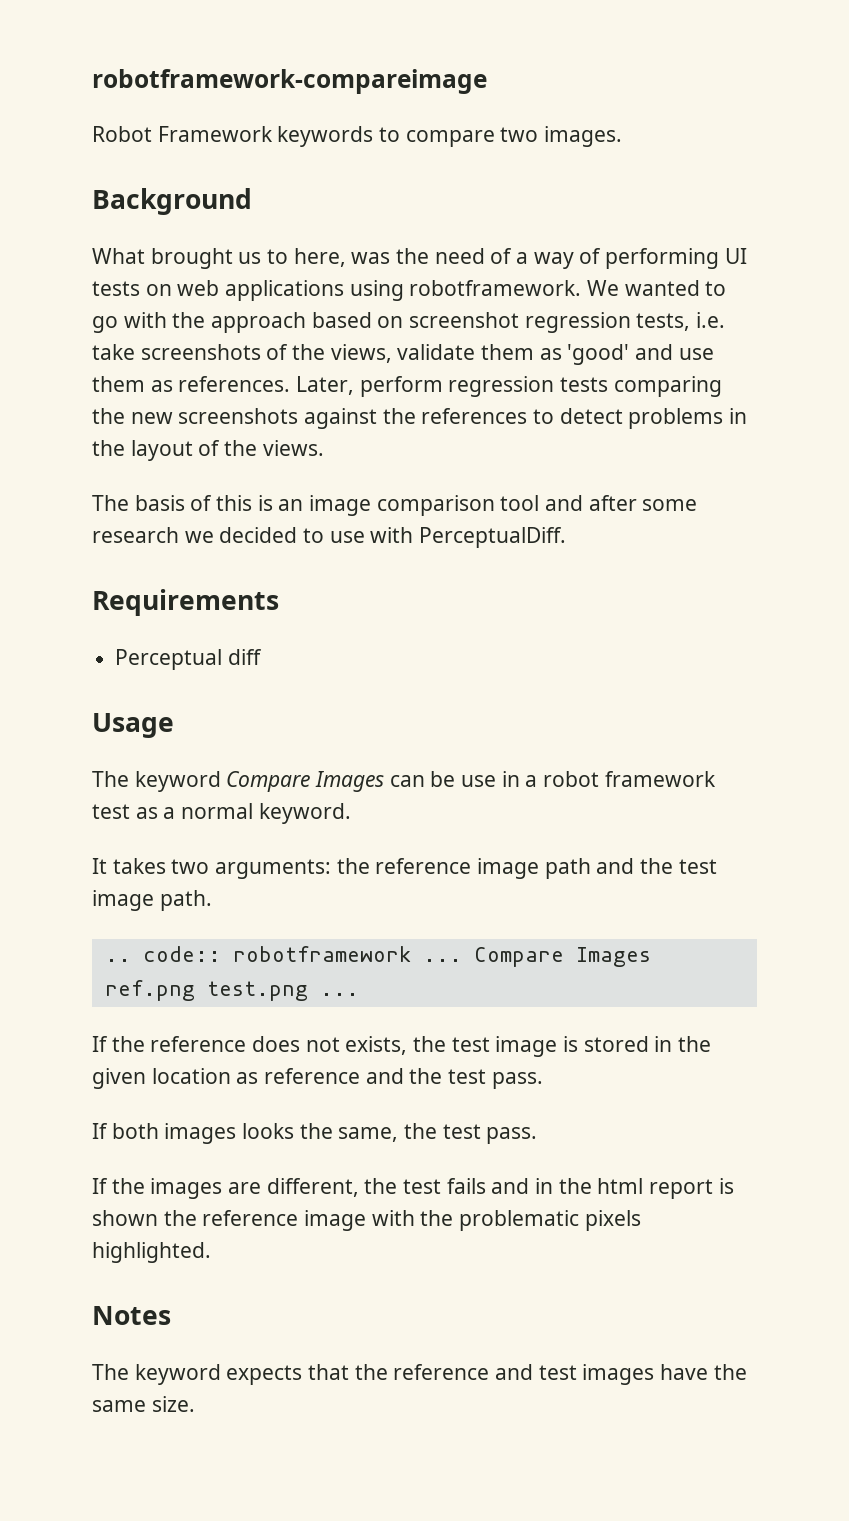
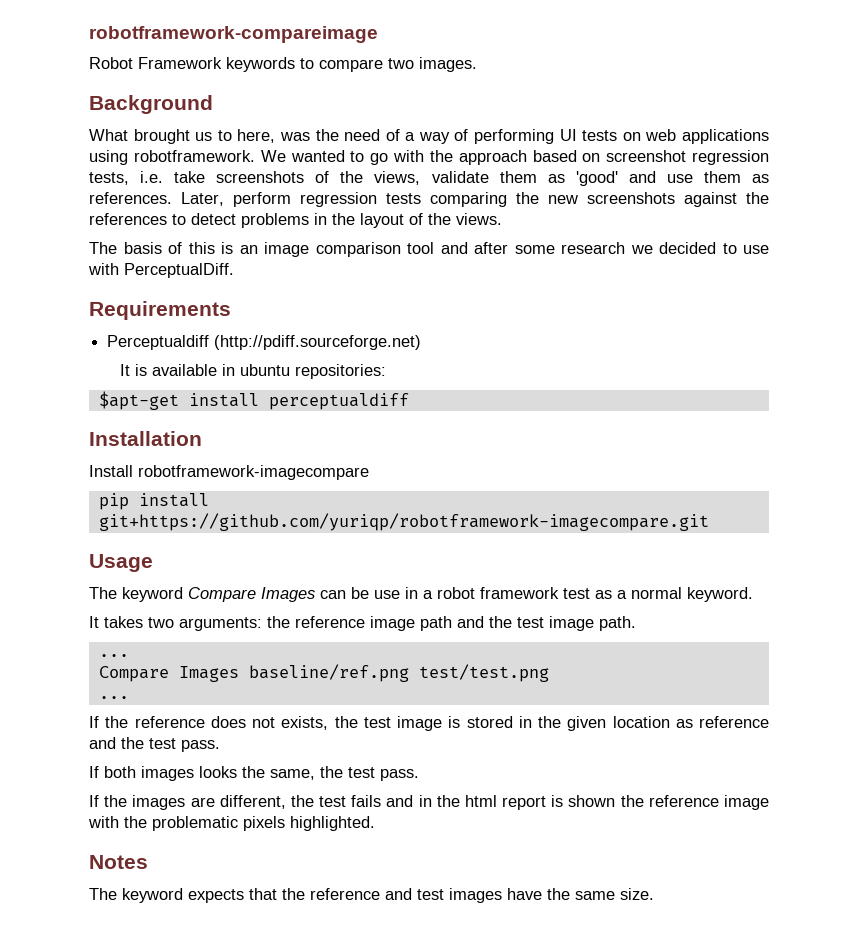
- Perceptual diff
+ Perceptualdiff (http://pdiff.sourceforge.net)
+ It is available in ubuntu repositories:
+ $apt-get install perceptualdiff
+ Installation
+ Install robotframework-imagecompare
+ pip install git+https://github.com/yuriqp/robotframework-imagecompare.git
  It takes two arguments: the reference image path and the test image path.
- .. code:: robotframework ... Compare Images ref.png test.png ...
+ ...
+ Compare Images baseline/ref.png test/test.png
+ ...

